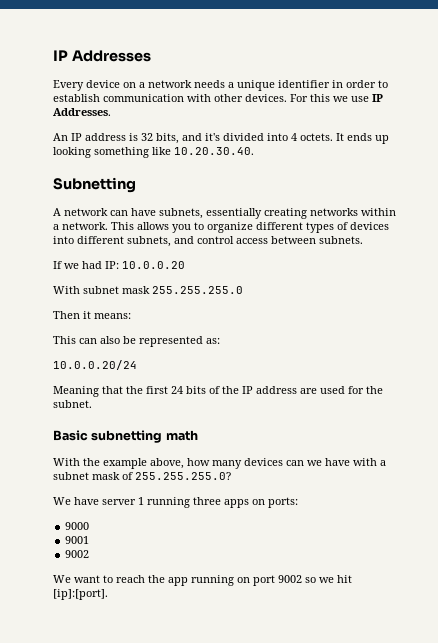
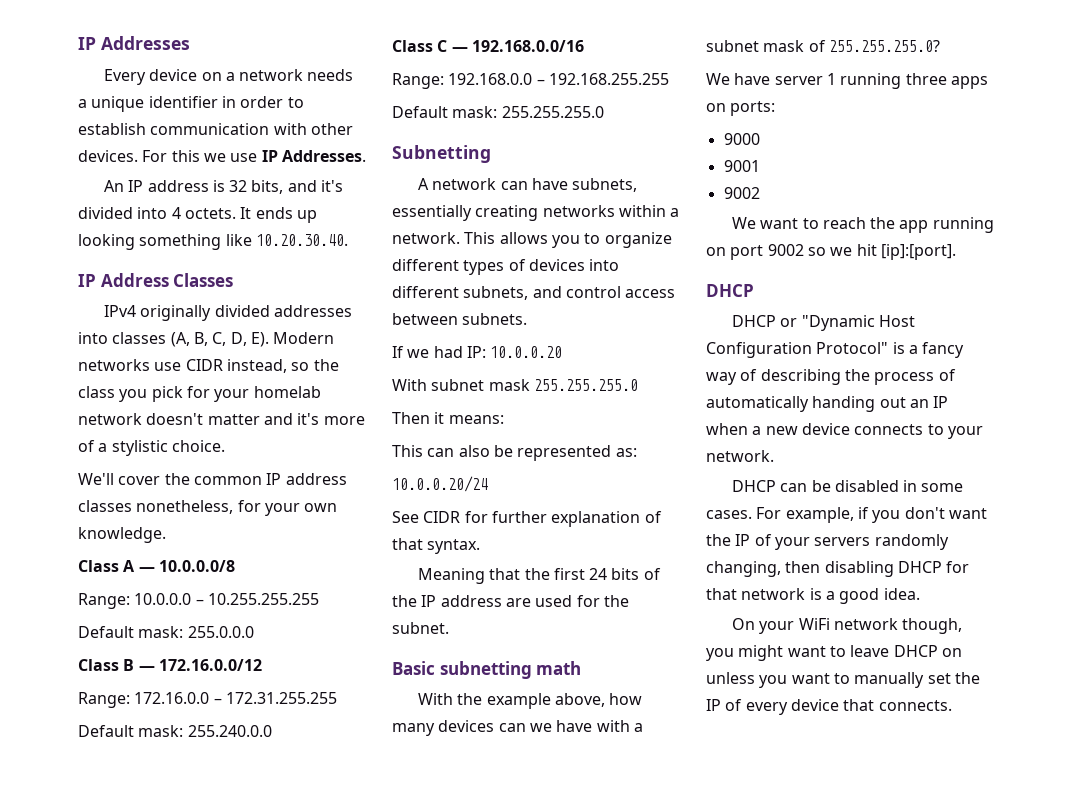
+ IP Address Classes
+ IPv4 originally divided addresses into classes (A, B, C, D, E). Modern networks use CIDR instead, so the class you pick for your homelab network doesn't matter and it's more of a stylistic choice.
+ We'll cover the common IP address classes nonetheless, for your own knowledge.
+ Class A — 10.0.0.0/8
+ Range: 10.0.0.0 – 10.255.255.255
+ Default mask: 255.0.0.0
+ Class B — 172.16.0.0/12
+ Range: 172.16.0.0 – 172.31.255.255
+ Default mask: 255.240.0.0
+ Class C — 192.168.0.0/16
+ Range: 192.168.0.0 – 192.168.255.255
+ Default mask: 255.255.255.0
+ See CIDR for further explanation of that syntax.
  We want to reach the app running on port 9002 so we hit [ip]:[port].
+ DHCP
+ DHCP or "Dynamic Host Configuration Protocol" is a fancy way of describing the process of automatically handing out an IP when a new device connects to your network.
+ DHCP can be disabled in some cases. For example, if you don't want the IP of your servers randomly changing, then disabling DHCP for that network is a good idea.
+ On your WiFi network though, you might want to leave DHCP on unless you want to manually set the IP of every device that connects.

